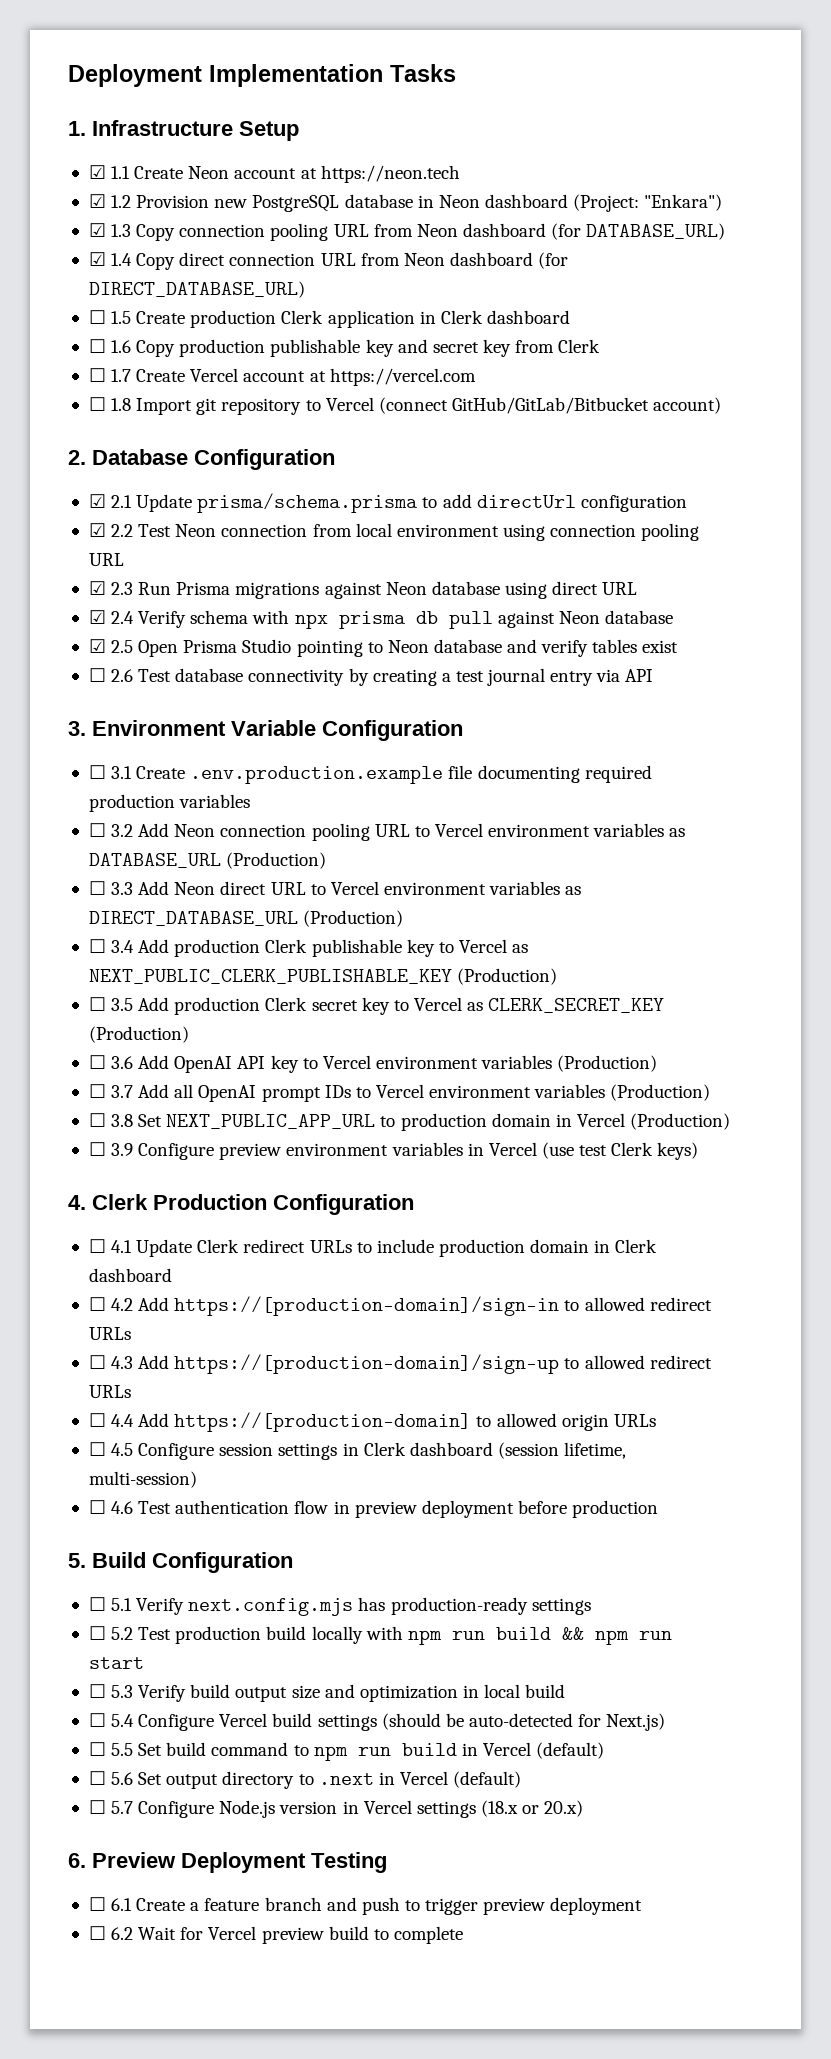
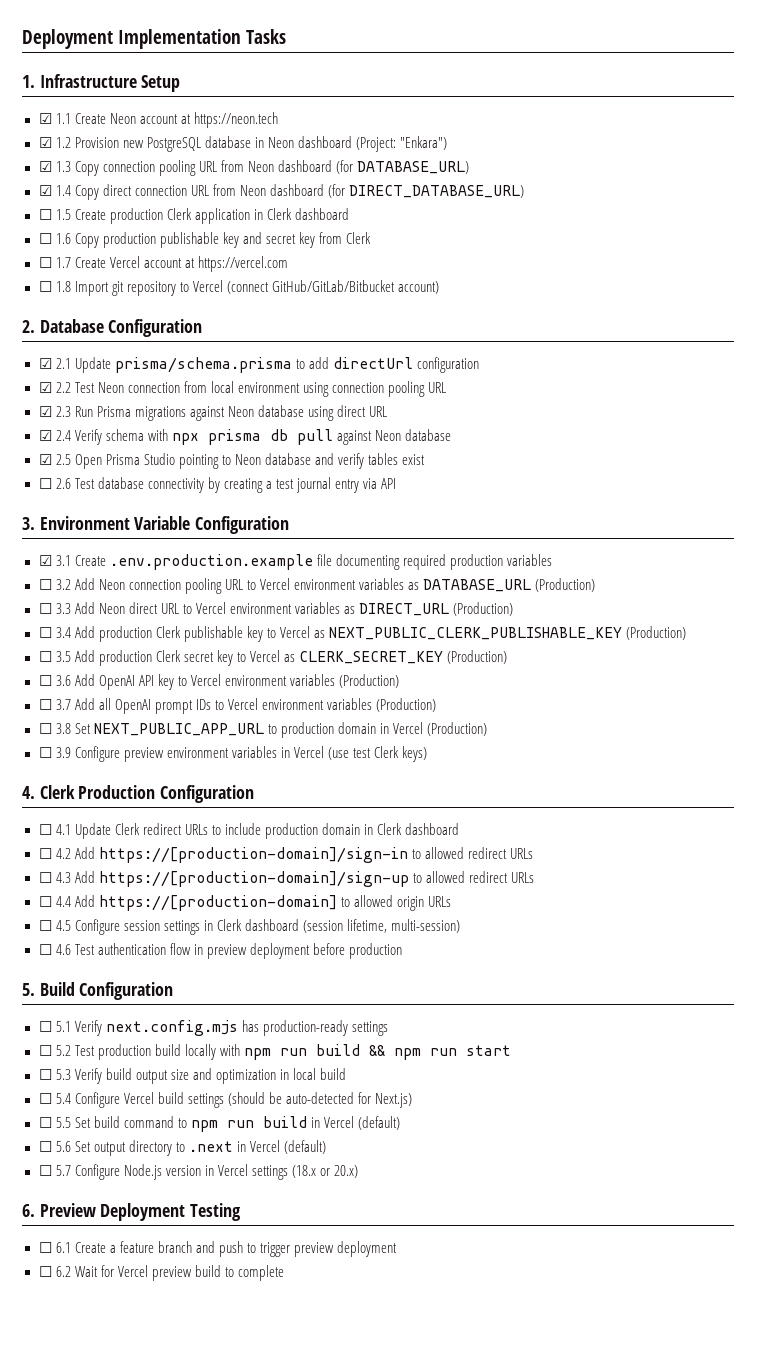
- ☐ 3.1 Create .env.production.example file documenting required production variables
+ ☑ 3.1 Create .env.production.example file documenting required production variables
- ☐ 3.3 Add Neon direct URL to Vercel environment variables as DIRECT_DATABASE_URL (Production)
+ ☐ 3.3 Add Neon direct URL to Vercel environment variables as DIRECT_URL (Production)

